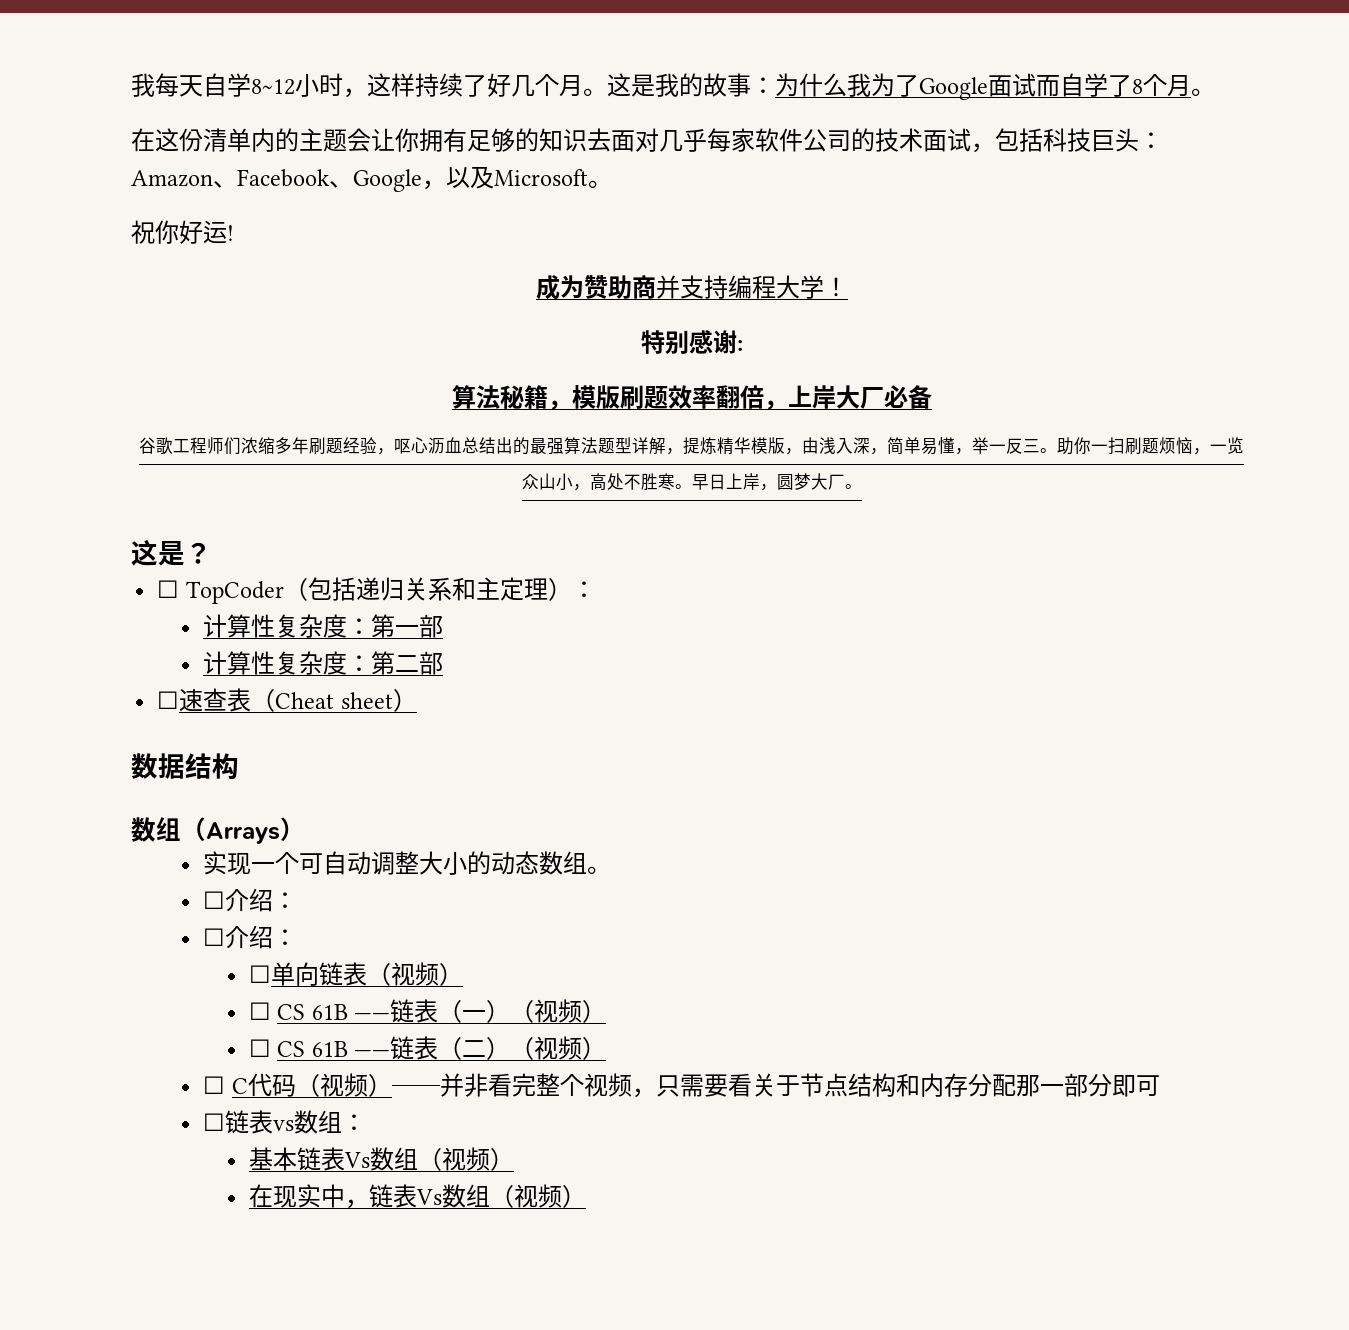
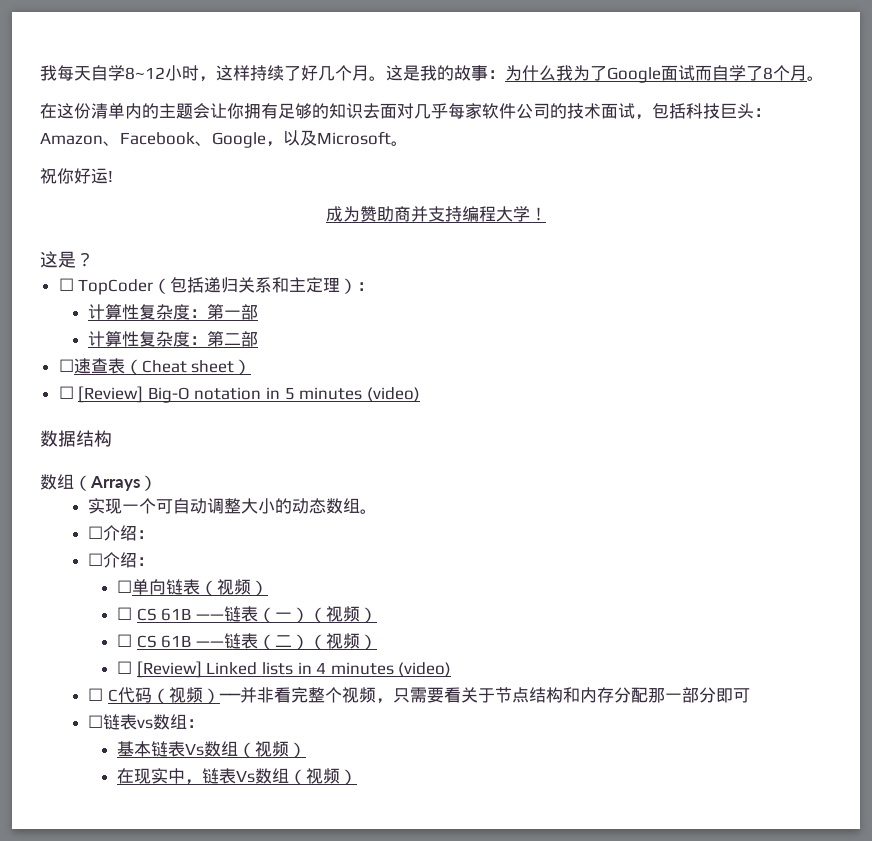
- 特别感谢:
- 算法秘籍，模版刷题效率翻倍，上岸大厂必备
- 谷歌工程师们浓缩多年刷题经验，呕心沥血总结出的最强算法题型详解，提炼精华模版，由浅入深，简单易懂，举一反三。助你一扫刷题烦恼，一览众山小，高处不胜寒。早日上岸，圆梦大厂。
+ ☐ [Review] Big-O notation in 5 minutes (video)
+ ☐ [Review] Linked lists in 4 minutes (video)

